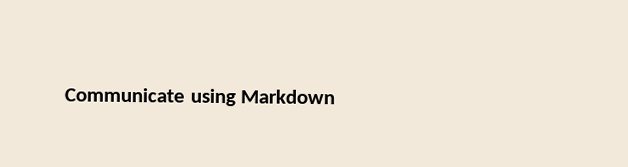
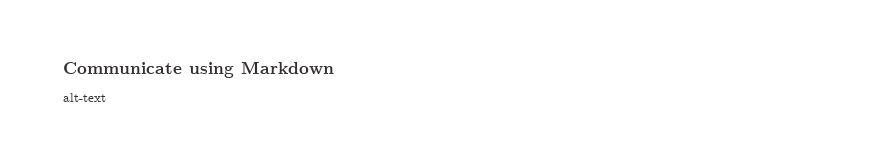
+ alt-text

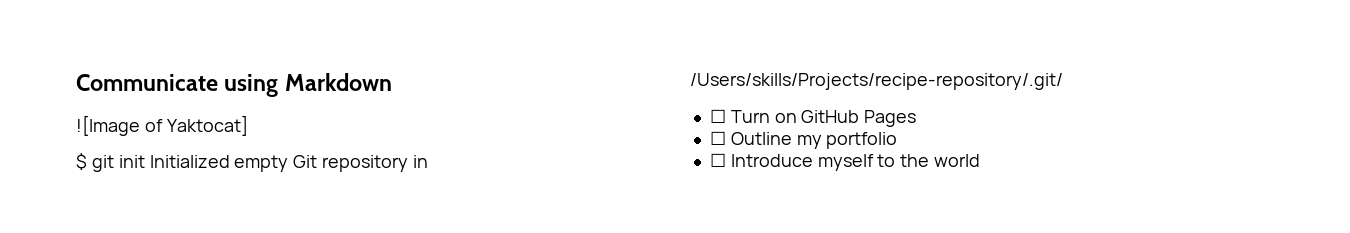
- alt-text
+ ![Image of Yaktocat]
+ $ git init Initialized empty Git repository in /Users/skills/Projects/recipe-repository/.git/
+ ☐ Turn on GitHub Pages
+ ☐ Outline my portfolio
+ ☐ Introduce myself to the world

